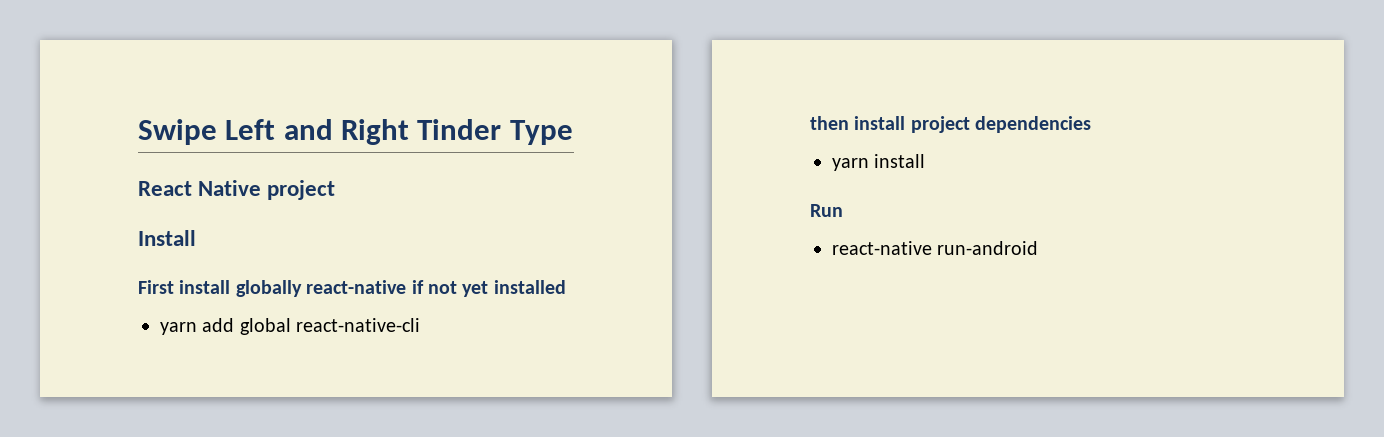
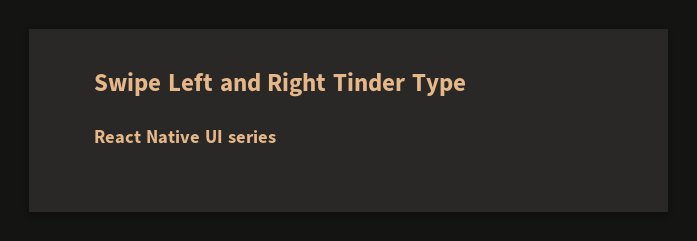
- React Native project
- Install
- First install globally react-native if not yet installed
- yarn add global react-native-cli
- then install project dependencies
- yarn install
- Run
- react-native run-android
+ React Native UI series

